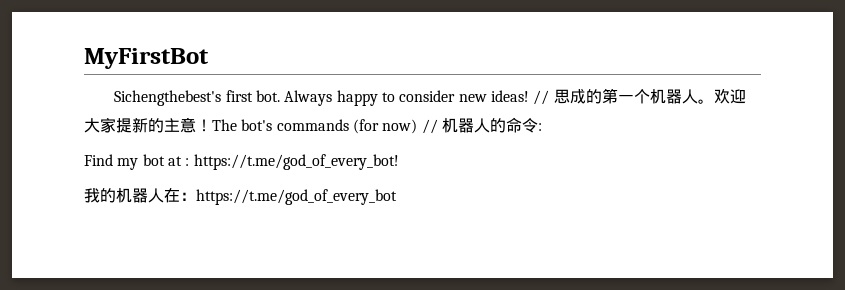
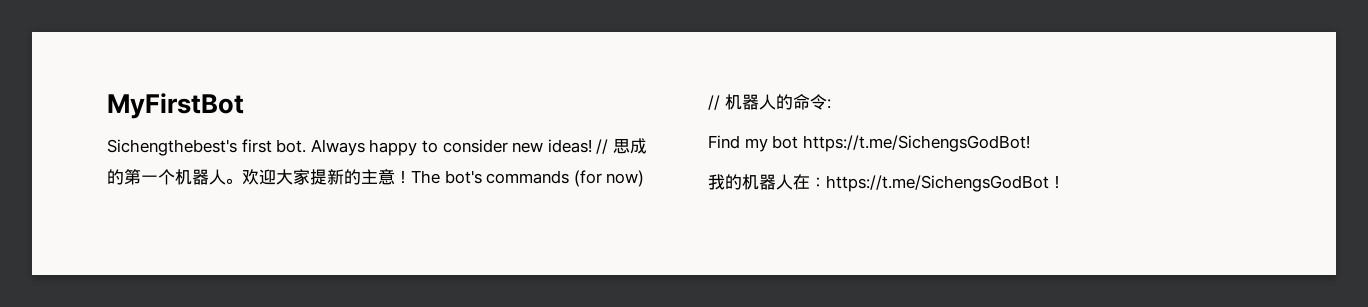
- Find my bot at : https://t.me/god_of_every_bot!
+ Find my bot https://t.me/SichengsGodBot!
- 我的机器人在：https://t.me/god_of_every_bot
+ 我的机器人在：https://t.me/SichengsGodBot！

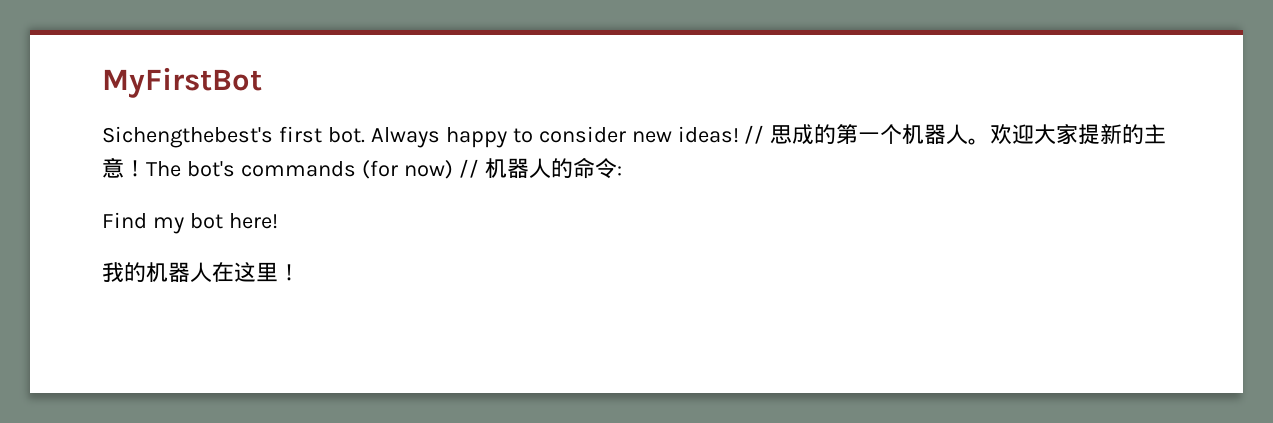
- Find my bot https://t.me/SichengsGodBot!
+ Find my bot here!
- 我的机器人在：https://t.me/SichengsGodBot！
+ 我的机器人在这里！

